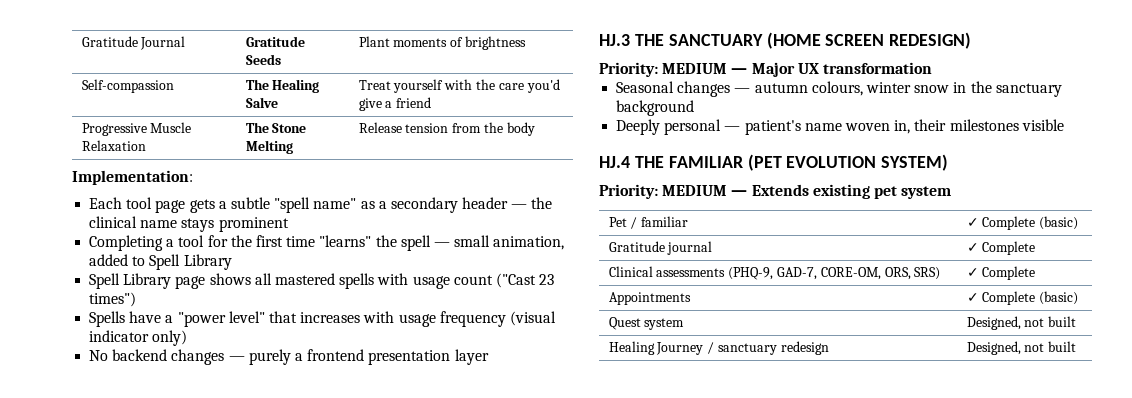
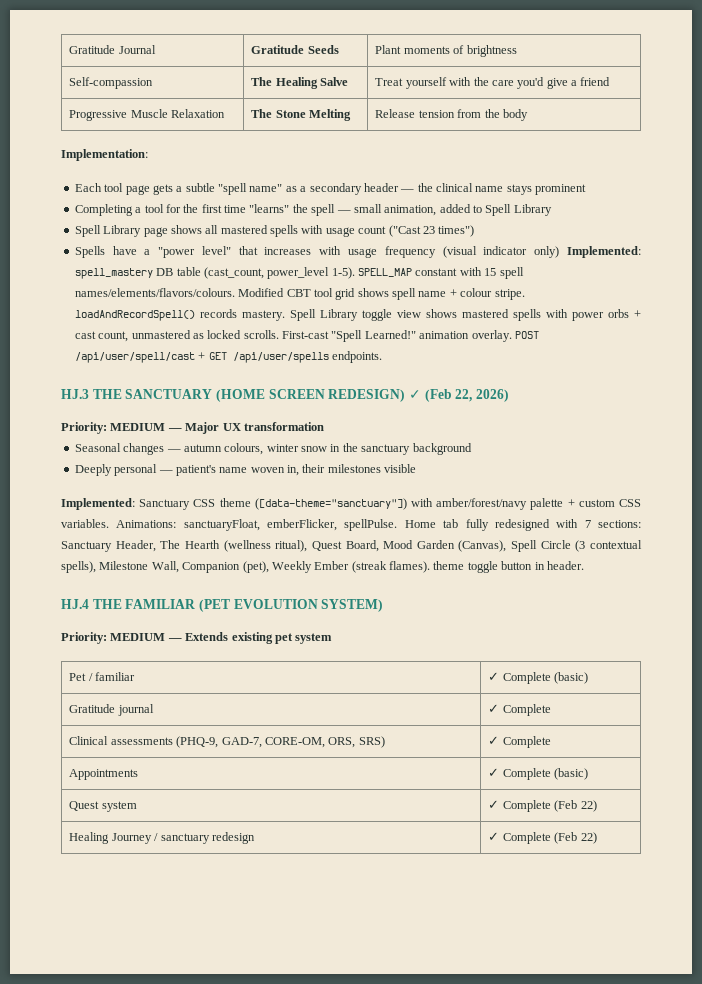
- Spells have a "power level" that increases with usage frequency (visual indicator only)
- No backend changes — purely a frontend presentation layer
+ Spells have a "power level" that increases with usage frequency (visual indicator only) Implemented: spell_mastery DB table (cast_count, power_level 1-5). SPELL_MAP constant with 15 spell names/elements/flavors/colours. Modified CBT tool grid shows spell name + colour stripe. loadAndRecordSpell() records mastery. Spell Library toggle view shows mastered spells with power orbs + cast count, unmastered as locked scrolls. First-cast "Spell Learned!" animation overlay. POST /api/user/spell/cast + GET /api/user/spells endpoints.
- HJ.3 THE SANCTUARY (HOME SCREEN REDESIGN)
+ HJ.3 THE SANCTUARY (HOME SCREEN REDESIGN) ✓ (Feb 22, 2026)
+ Implemented: Sanctuary CSS theme ([data-theme="sanctuary"]) with amber/forest/navy palette + custom CSS variables. Animations: sanctuaryFloat, emberFlicker, spellPulse. Home tab fully redesigned with 7 sections: Sanctuary Header, The Hearth (wellness ritual), Quest Board, Mood Garden (Canvas), Spell Circle (3 contextual spells), Milestone Wall, Companion (pet), Weekly Ember (streak flames). theme toggle button in header.
- Quest system | Designed, not built
+ Quest system | ✓ Complete (Feb 22)
- Healing Journey / sanctuary redesign | Designed, not built
+ Healing Journey / sanctuary redesign | ✓ Complete (Feb 22)

